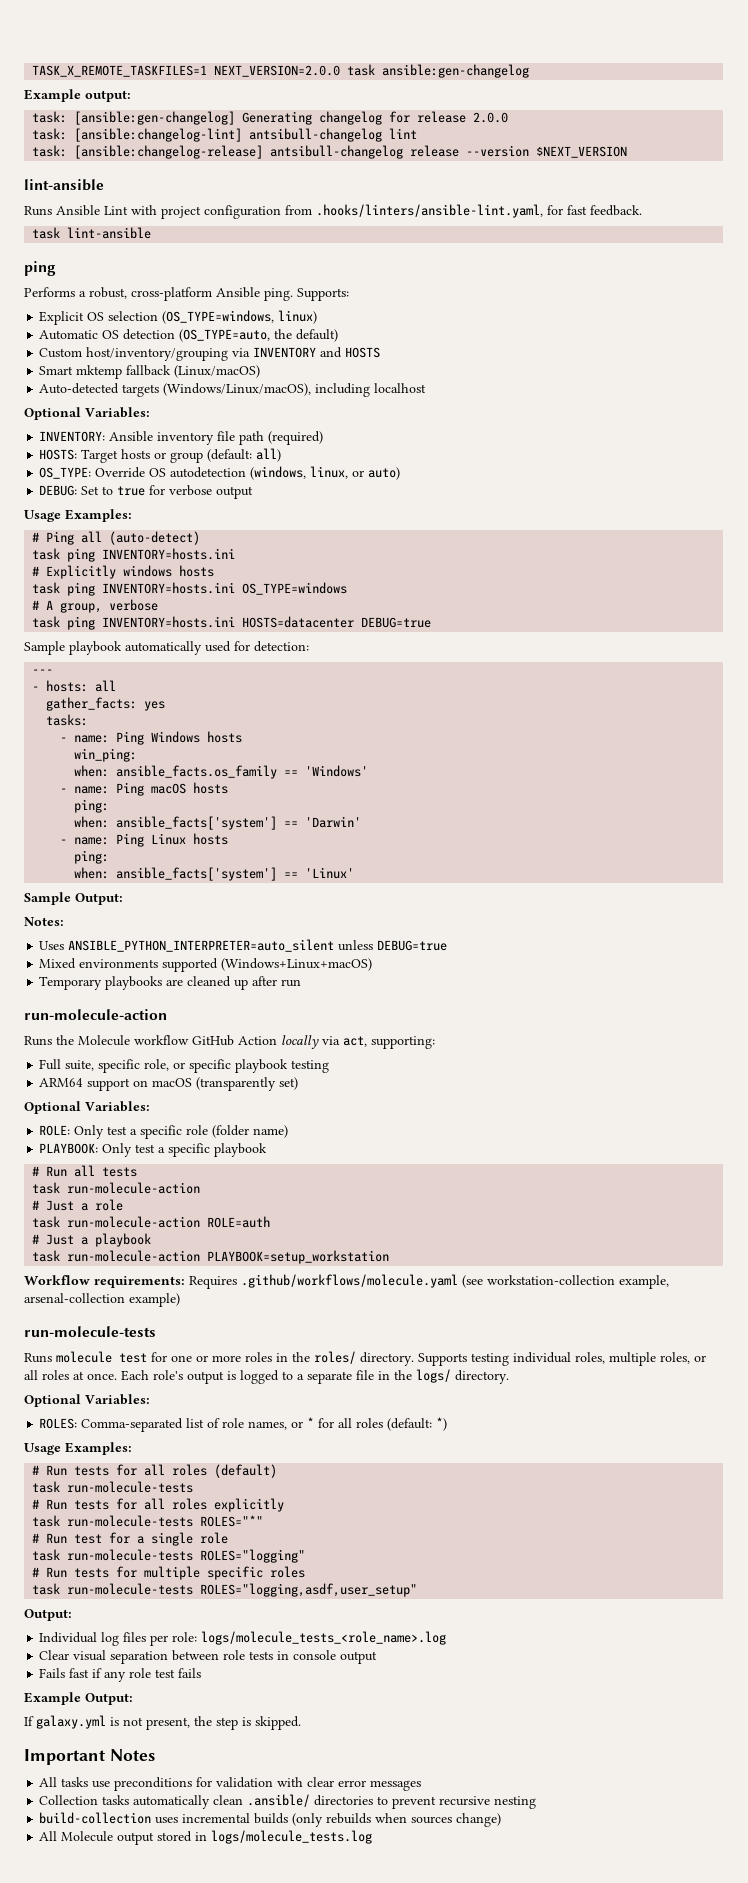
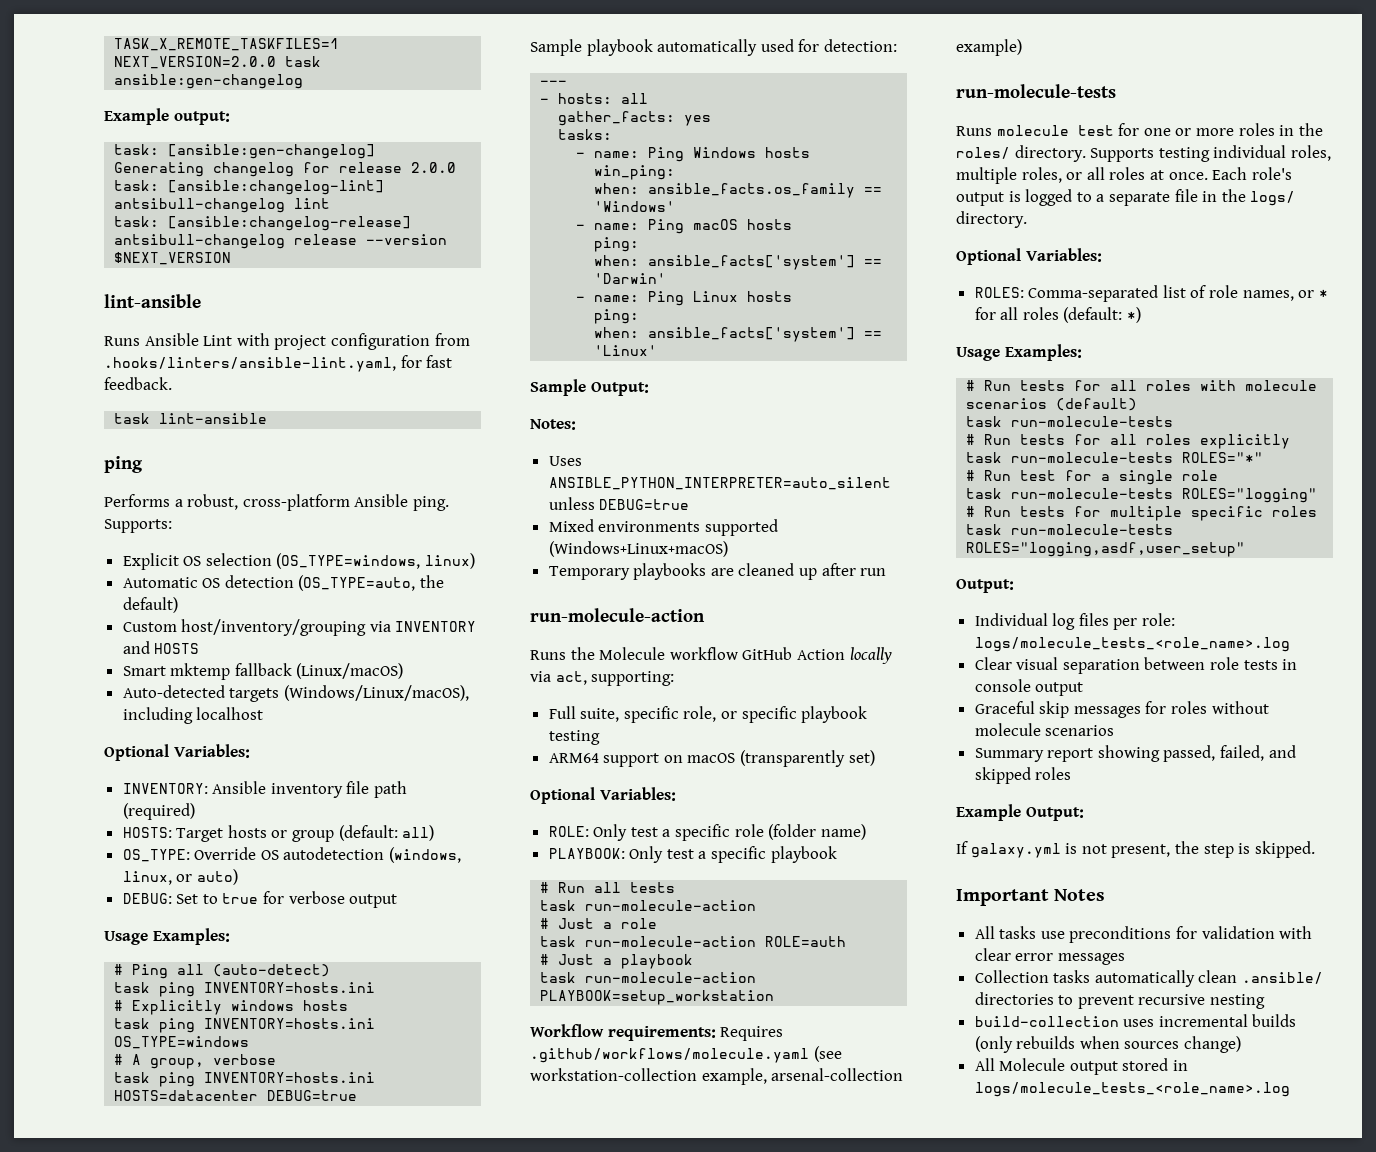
- # Run tests for all roles (default)
+ # Run tests for all roles with molecule scenarios (default)
- Fails fast if any role test fails
+ Graceful skip messages for roles without molecule scenarios
+ Summary report showing passed, failed, and skipped roles
- All Molecule output stored in logs/molecule_tests.log
+ All Molecule output stored in logs/molecule_tests_<role_name>.log

